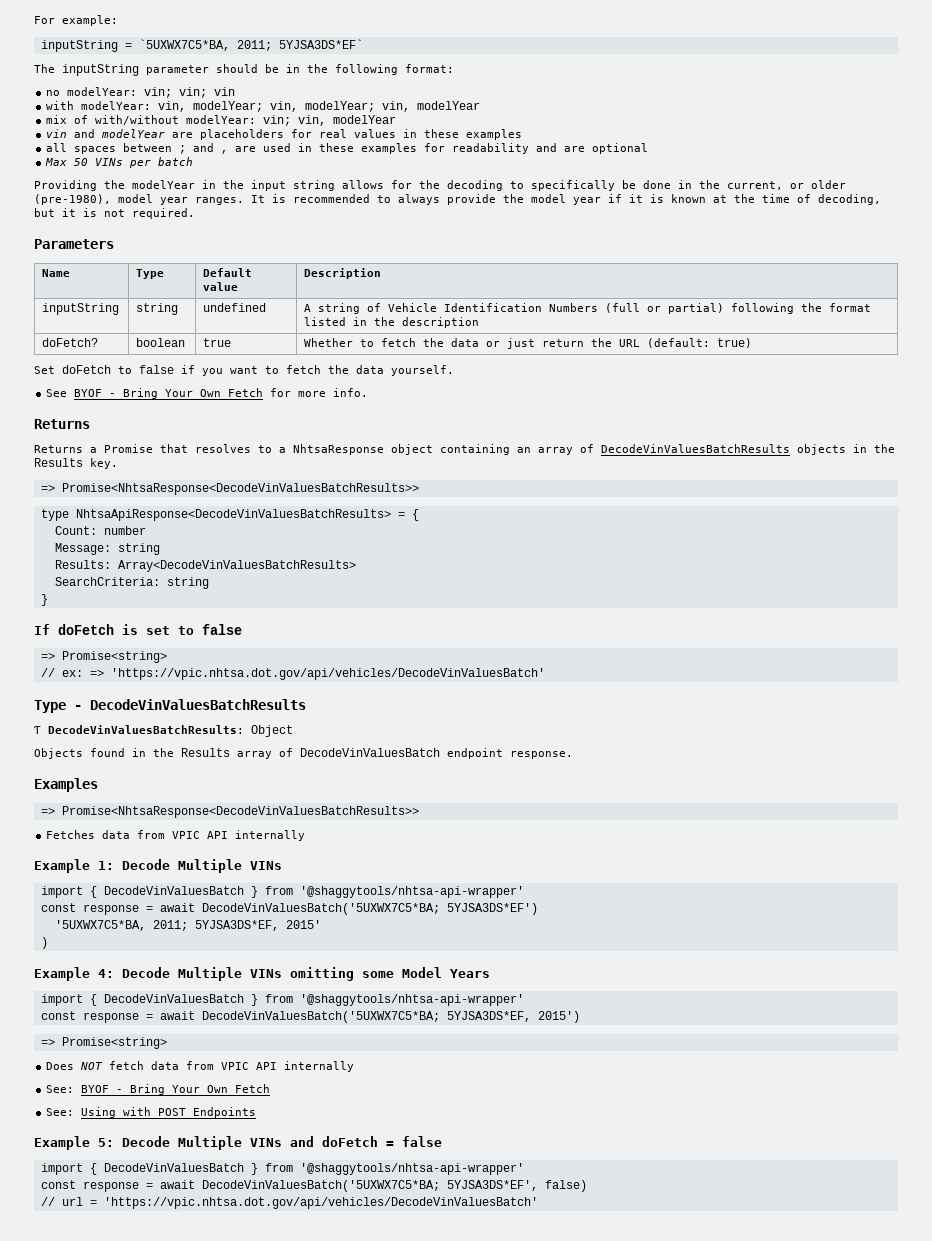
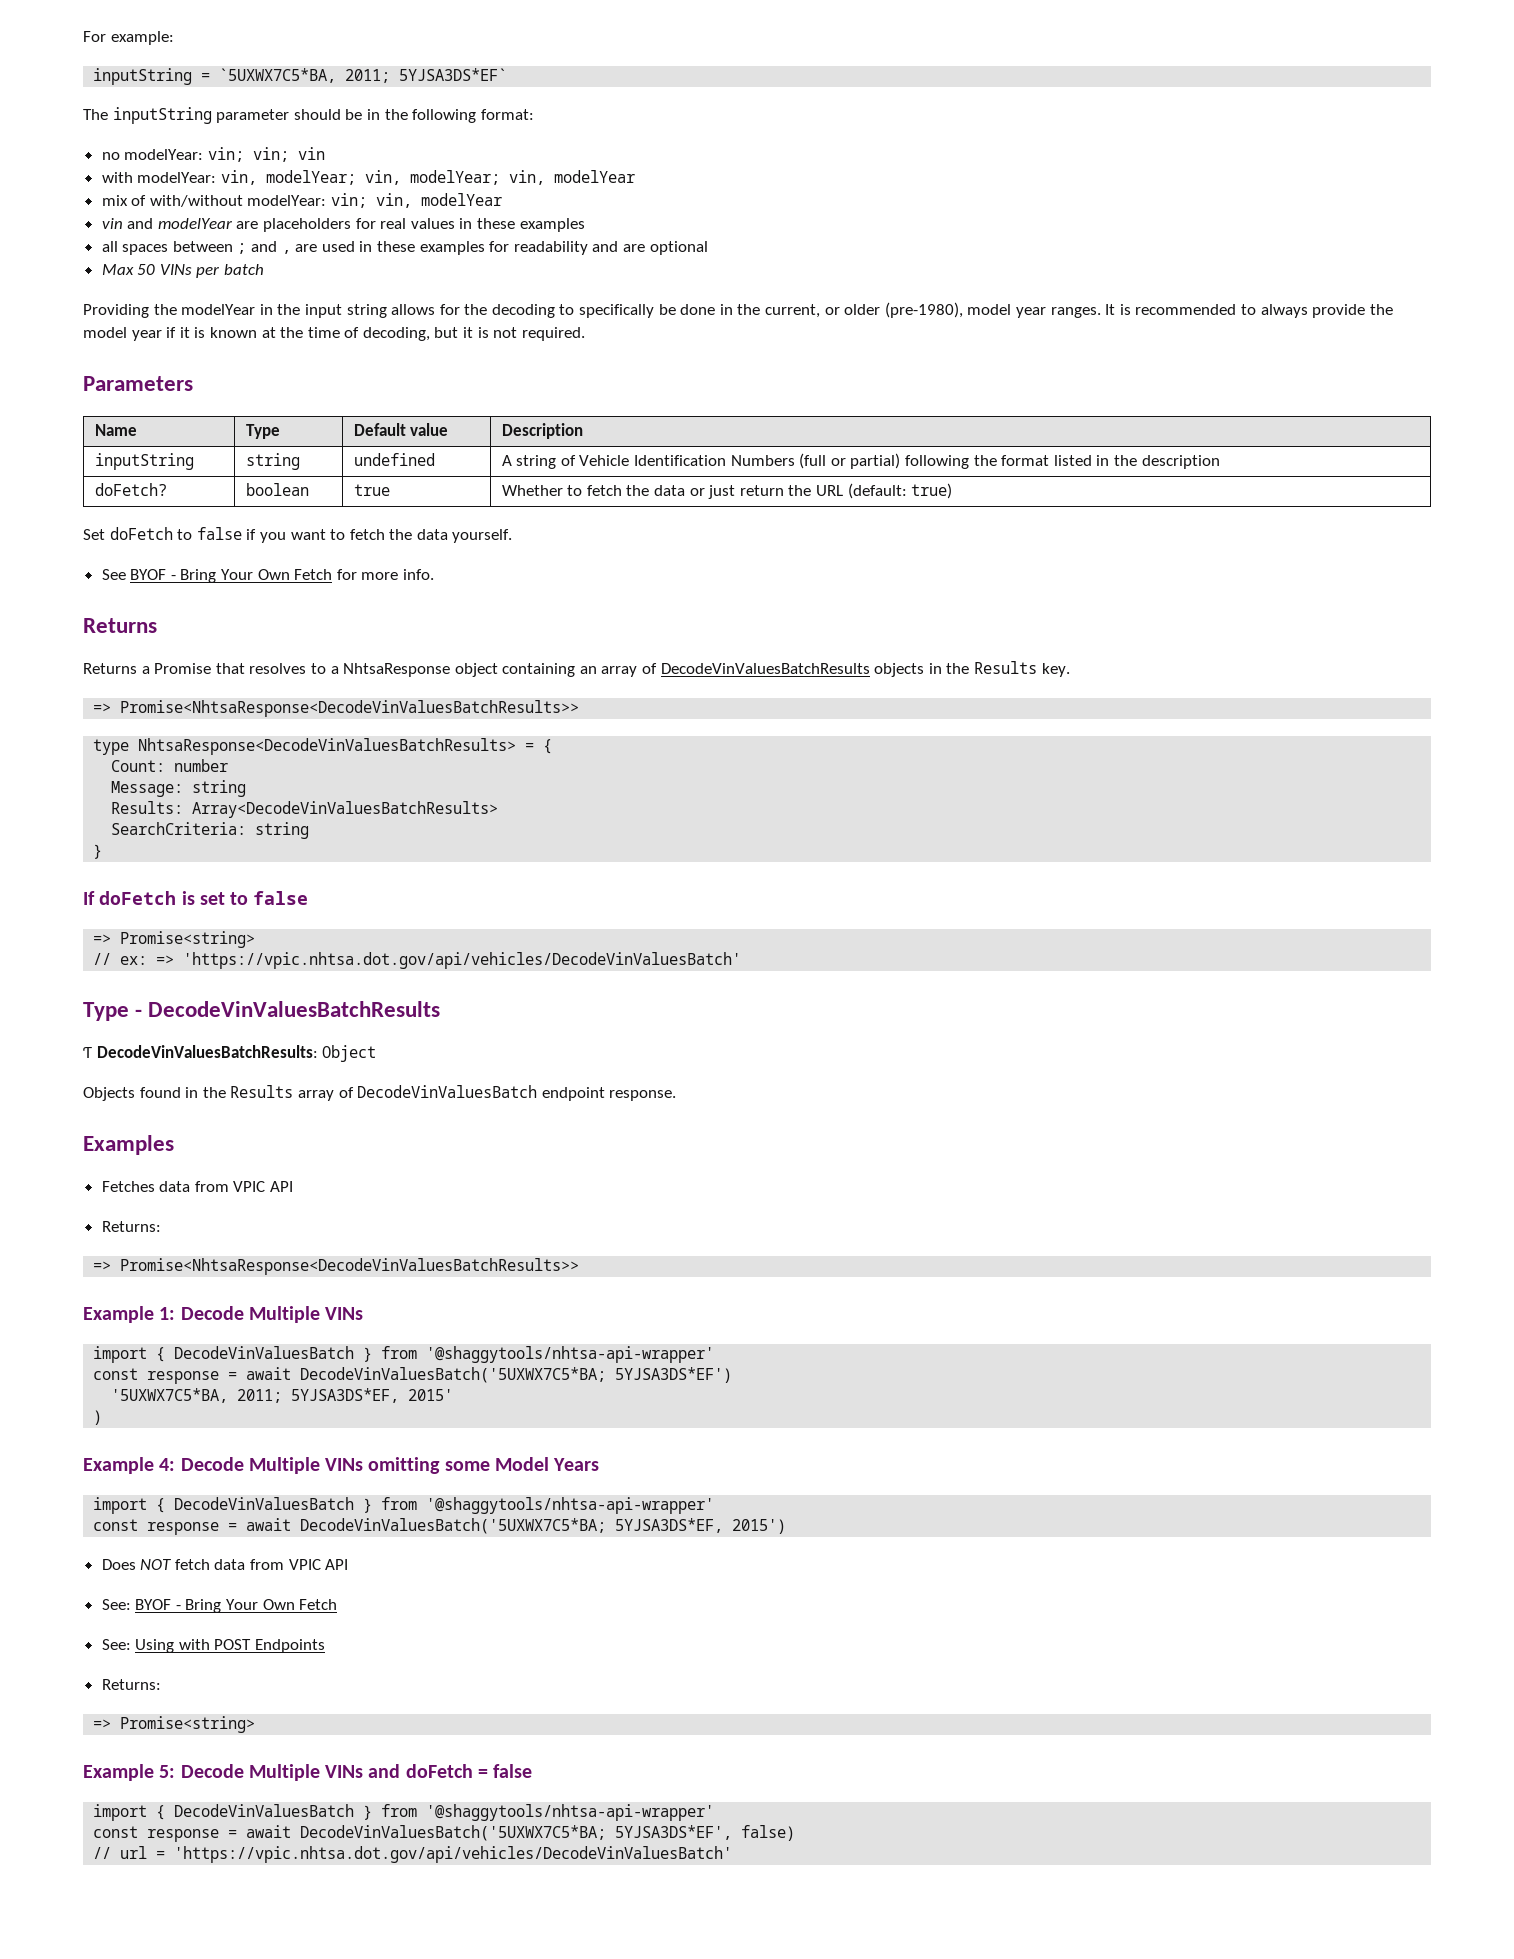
- type NhtsaApiResponse<DecodeVinValuesBatchResults> = {
+ type NhtsaResponse<DecodeVinValuesBatchResults> = {
  Examples
- => Promise<NhtsaResponse<DecodeVinValuesBatchResults>>
- Fetches data from VPIC API internally
+ Fetches data from VPIC API
+ Returns:
+ => Promise<NhtsaResponse<DecodeVinValuesBatchResults>>
  const response = await DecodeVinValuesBatch('5UXWX7C5*BA; 5YJSA3DS*EF, 2015')
- => Promise<string>
- Does NOT fetch data from VPIC API internally
+ Does NOT fetch data from VPIC API
  See: Using with POST Endpoints
+ Returns:
+ => Promise<string>

